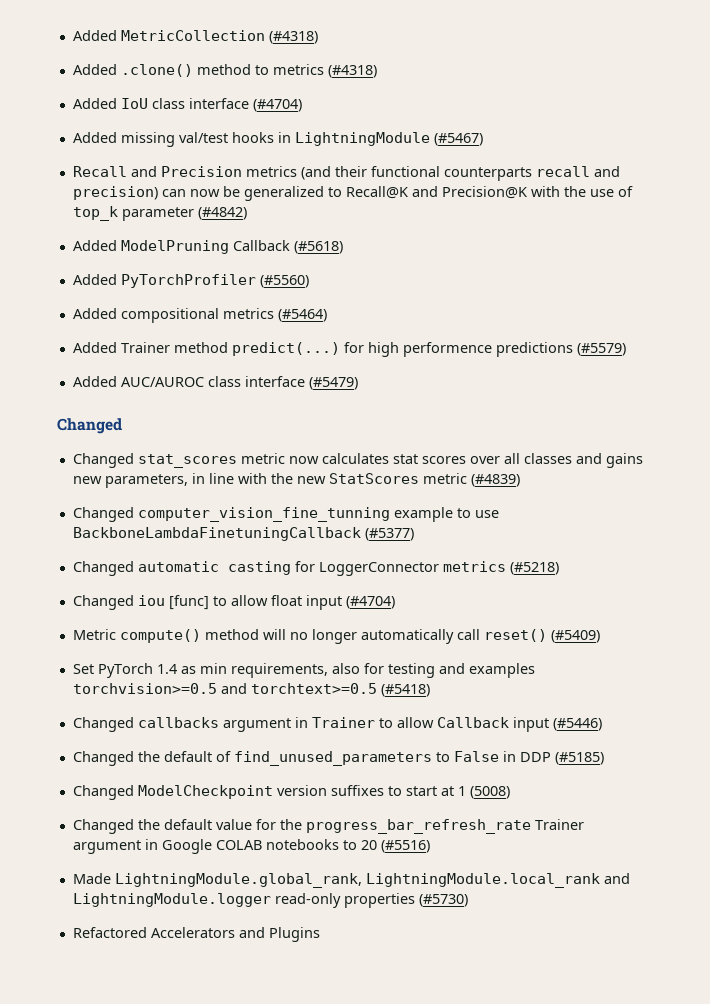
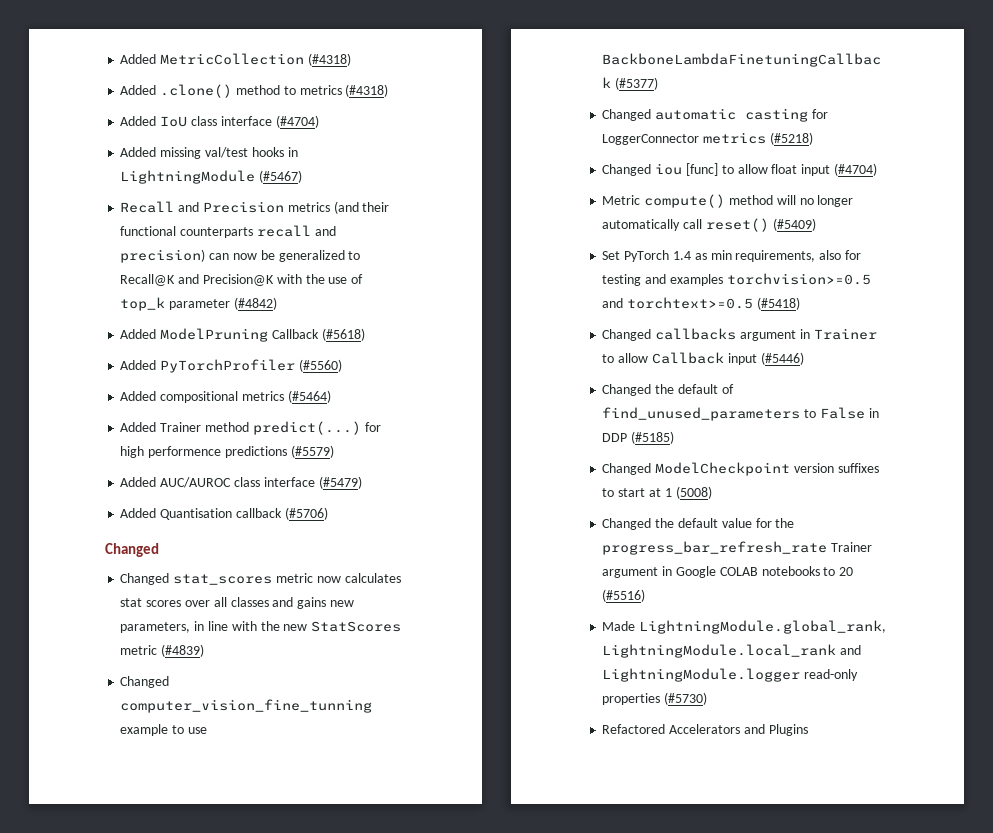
+ Added Quantisation callback (#5706)

